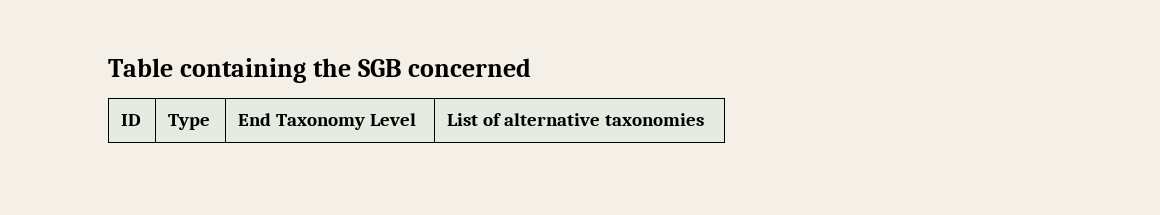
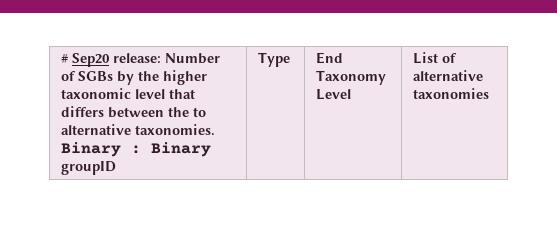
- Table containing the SGB concerned
- ID | Type | End Taxonomy Level | List of alternative taxonomies
+ # Sep20 release: Number of SGBs by the higher taxonomic level that differs between the to alternative taxonomies. Binary : Binary groupID | Type | End Taxonomy Level | List of alternative taxonomies

